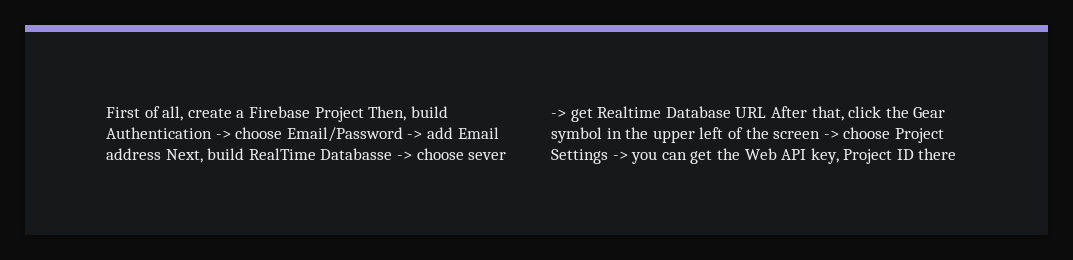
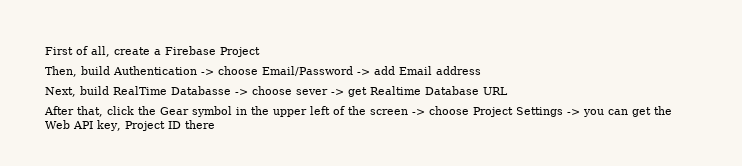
- First of all, create a Firebase Project Then, build Authentication -> choose Email/Password -> add Email address Next, build RealTime Databasse -> choose sever -> get Realtime Database URL After that, click the Gear symbol in the upper left of the screen -> choose Project Settings -> you can get the Web API key, Project ID there
+ First of all, create a Firebase Project
+ Then, build Authentication -> choose Email/Password -> add Email address
+ Next, build RealTime Databasse -> choose sever -> get Realtime Database URL
+ After that, click the Gear symbol in the upper left of the screen -> choose Project Settings -> you can get the Web API key, Project ID there

